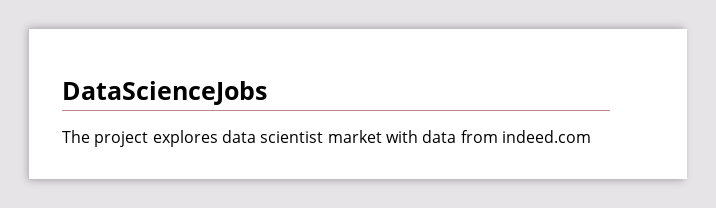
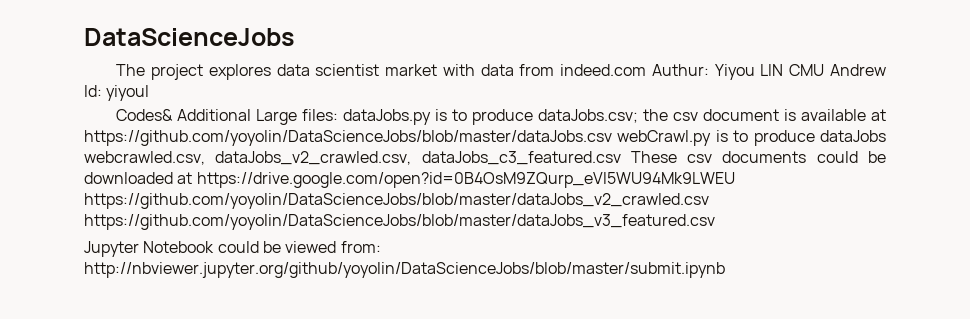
- The project explores data scientist market with data from indeed.com
+ The project explores data scientist market with data from indeed.com Authur: Yiyou LIN CMU Andrew Id: yiyoul
+ Codes& Additional Large files: dataJobs.py is to produce dataJobs.csv; the csv document is available at https://github.com/yoyolin/DataScienceJobs/blob/master/dataJobs.csv webCrawl.py is to produce dataJobs webcrawled.csv, dataJobs_v2_crawled.csv, dataJobs_c3_featured.csv These csv documents could be downloaded at https://drive.google.com/open?id=0B4OsM9ZQurp_eVl5WU94Mk9LWEU https://github.com/yoyolin/DataScienceJobs/blob/master/dataJobs_v2_crawled.csv https://github.com/yoyolin/DataScienceJobs/blob/master/dataJobs_v3_featured.csv
+ Jupyter Notebook could be viewed from: http://nbviewer.jupyter.org/github/yoyolin/DataScienceJobs/blob/master/submit.ipynb

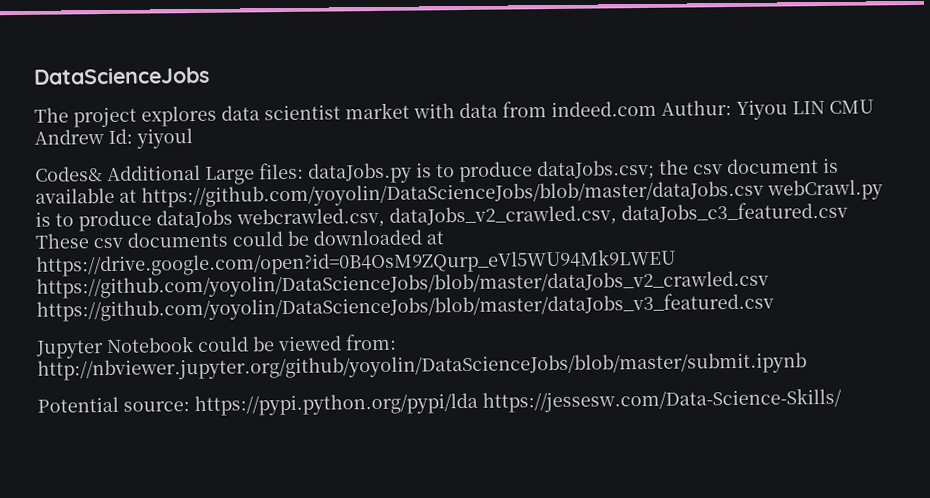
+ Potential source: https://pypi.python.org/pypi/lda https://jessesw.com/Data-Science-Skills/

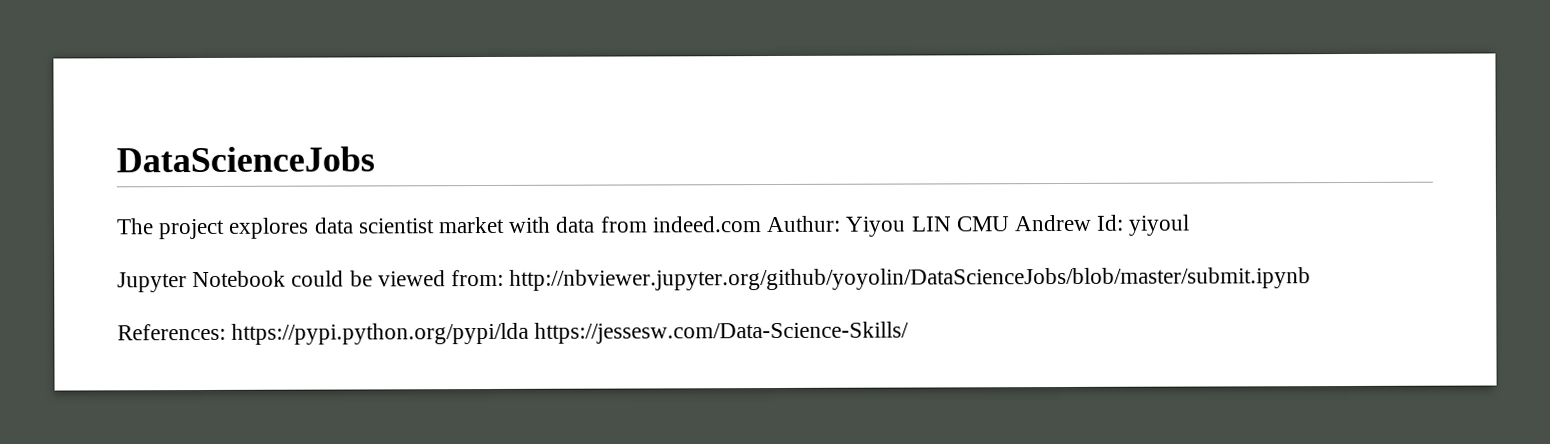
- Codes& Additional Large files: dataJobs.py is to produce dataJobs.csv; the csv document is available at https://github.com/yoyolin/DataScienceJobs/blob/master/dataJobs.csv webCrawl.py is to produce dataJobs webcrawled.csv, dataJobs_v2_crawled.csv, dataJobs_c3_featured.csv These csv documents could be downloaded at https://drive.google.com/open?id=0B4OsM9ZQurp_eVl5WU94Mk9LWEU https://github.com/yoyolin/DataScienceJobs/blob/master/dataJobs_v2_crawled.csv https://github.com/yoyolin/DataScienceJobs/blob/master/dataJobs_v3_featured.csv
- Potential source: https://pypi.python.org/pypi/lda https://jessesw.com/Data-Science-Skills/
+ References: https://pypi.python.org/pypi/lda https://jessesw.com/Data-Science-Skills/

